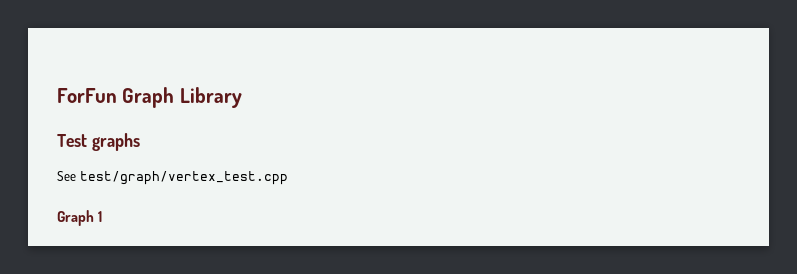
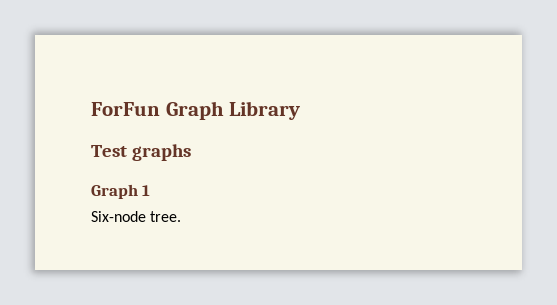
- See test/graph/vertex_test.cpp
+ Six-node tree.

